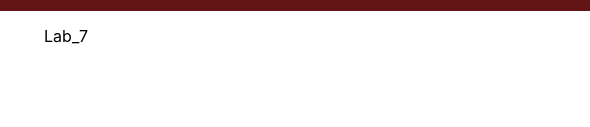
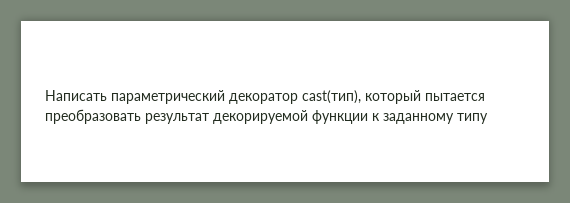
- Lab_7
+ Написать параметрический декоратор cast(тип), который пытается преобразовать результат декорируемой функции к заданному типу

